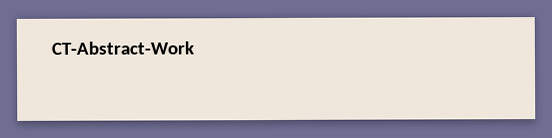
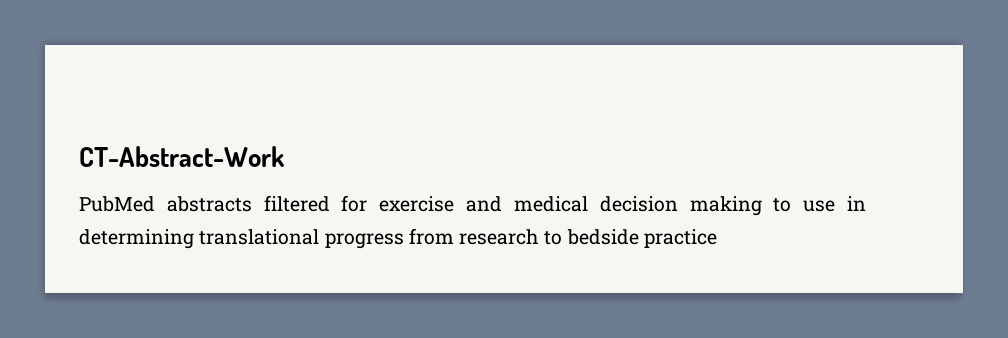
+ PubMed abstracts filtered for exercise and medical decision making to use in determining translational progress from research to bedside practice

